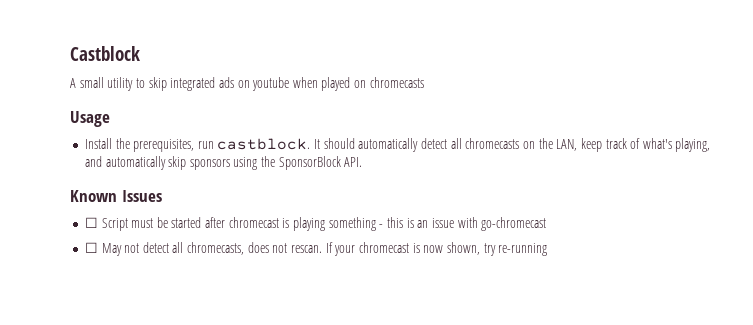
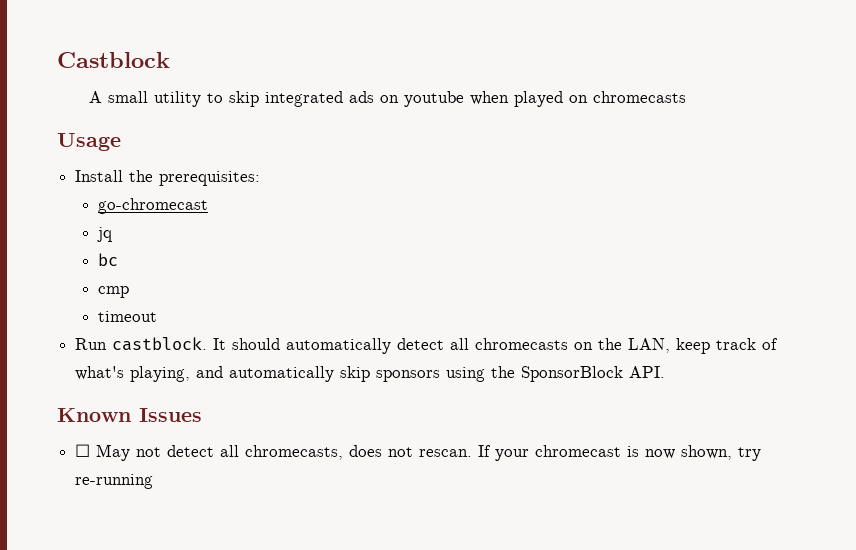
- Install the prerequisites, run castblock.
+ Install the prerequisites:
+ go-chromecast
+ jq
+ bc
+ cmp
+ timeout
+ Run castblock.
- ☐ Script must be started after chromecast is playing something - this is an issue with go-chromecast

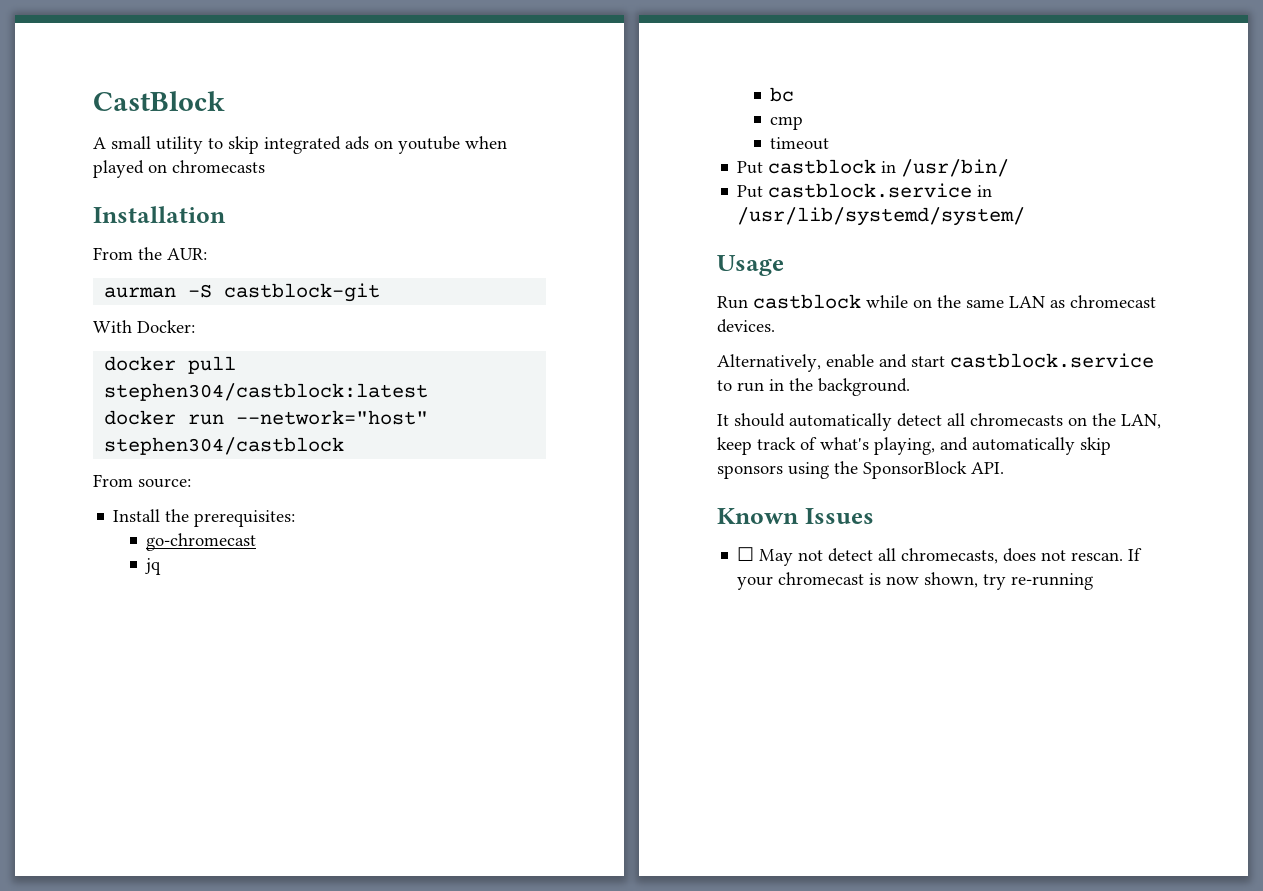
- Castblock
+ CastBlock
- Usage
+ Installation
+ From the AUR:
+ aurman -S castblock-git
+ With Docker:
+ docker pull stephen304/castblock:latest
+ docker run --network="host" stephen304/castblock
+ From source:
- Run castblock. It should automatically detect all chromecasts on the LAN, keep track of what's playing, and automatically skip sponsors using the SponsorBlock API.
+ Put castblock in /usr/bin/
+ Put castblock.service in /usr/lib/systemd/system/
+ Usage
+ Run castblock while on the same LAN as chromecast devices.
+ Alternatively, enable and start castblock.service to run in the background.
+ It should automatically detect all chromecasts on the LAN, keep track of what's playing, and automatically skip sponsors using the SponsorBlock API.

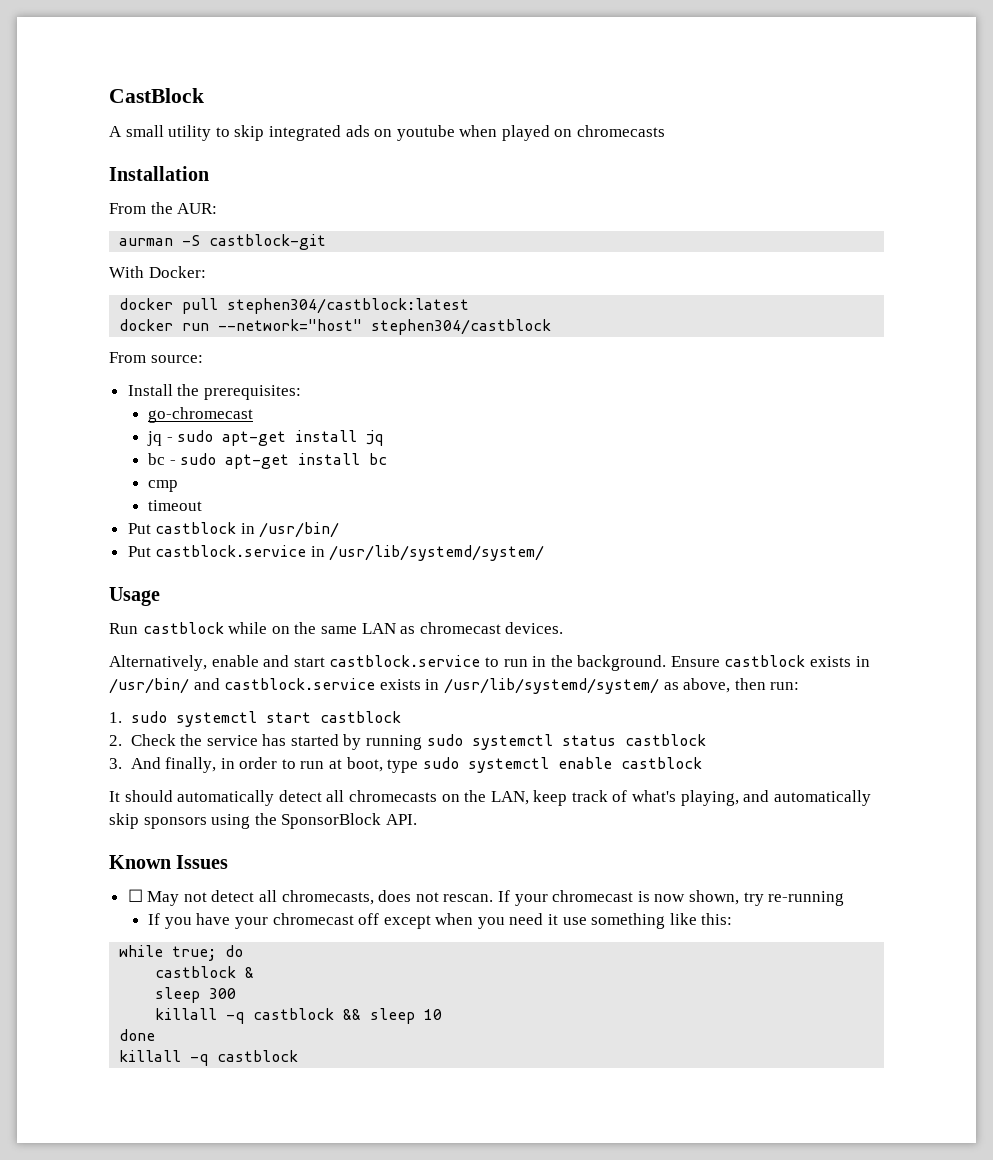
- jq
- bc
+ jq - sudo apt-get install jq
+ bc - sudo apt-get install bc
+ Ensure castblock exists in /usr/bin/ and castblock.service exists in /usr/lib/systemd/system/ as above, then run:
+ 1. sudo systemctl start castblock
+ 2. Check the service has started by running sudo systemctl status castblock
+ 3. And finally, in order to run at boot, type sudo systemctl enable castblock
+ If you have your chromecast off except when you need it use something like this:
+ while true; do
+ castblock &
+ sleep 300
+ killall -q castblock && sleep 10
+ done
+ killall -q castblock

